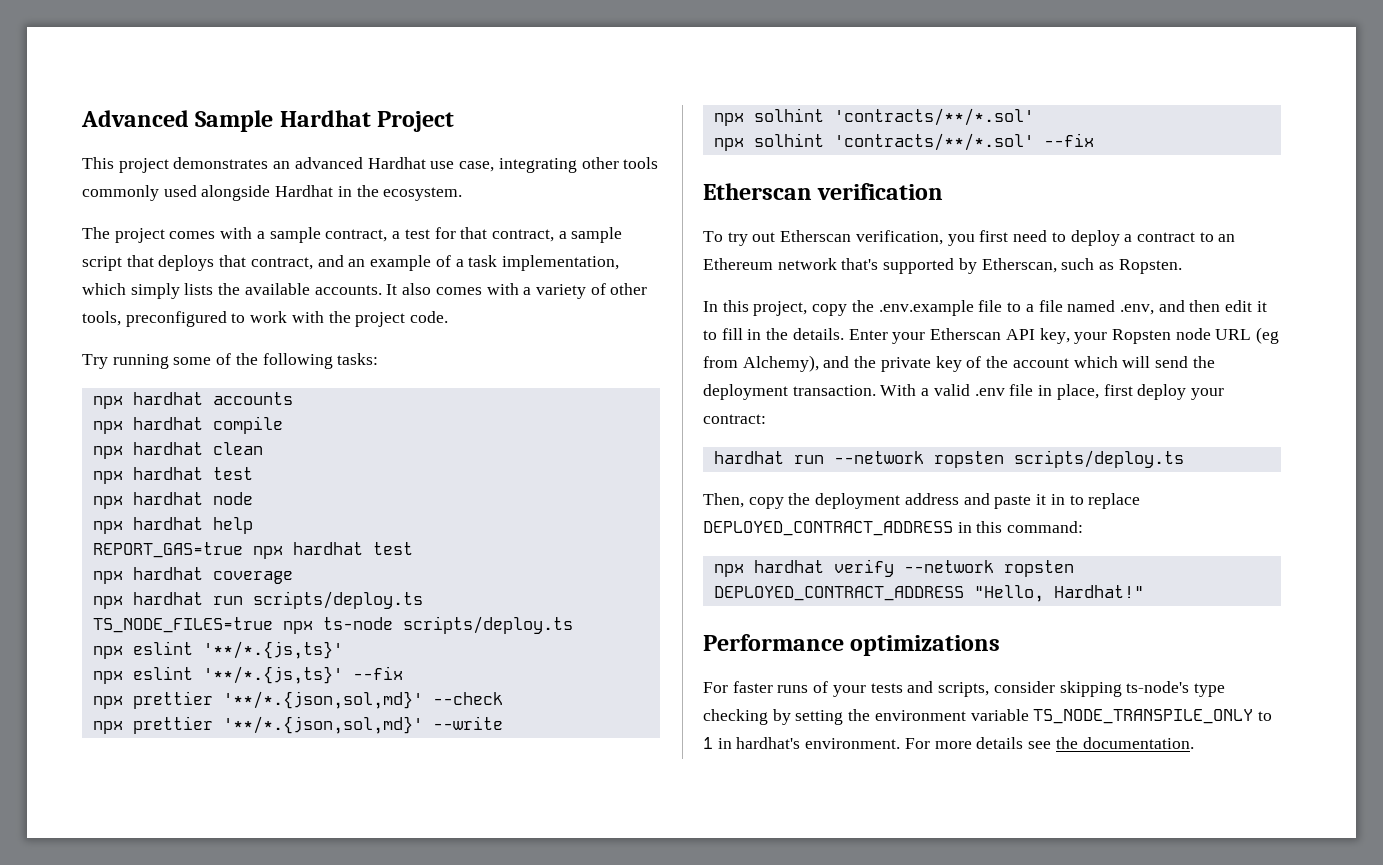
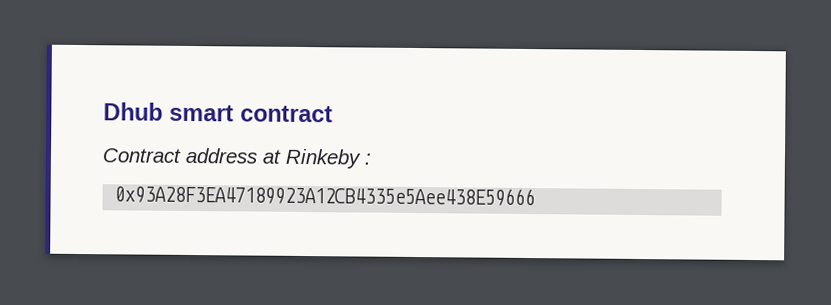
- Advanced Sample Hardhat Project
- This project demonstrates an advanced Hardhat use case, integrating other tools commonly used alongside Hardhat in the ecosystem.
- The project comes with a sample contract, a test for that contract, a sample script that deploys that contract, and an example of a task implementation, which simply lists the available accounts. It also comes with a variety of other tools, preconfigured to work with the project code.
- Try running some of the following tasks:
- npx hardhat accounts
- npx hardhat compile
- npx hardhat clean
- npx hardhat test
- npx hardhat node
- npx hardhat help
- REPORT_GAS=true npx hardhat test
- npx hardhat coverage
- npx hardhat run scripts/deploy.ts
- TS_NODE_FILES=true npx ts-node scripts/deploy.ts
- npx eslint '**/*.{js,ts}'
- npx eslint '**/*.{js,ts}' --fix
- npx prettier '**/*.{json,sol,md}' --check
- npx prettier '**/*.{json,sol,md}' --write
- npx solhint 'contracts/**/*.sol'
- npx solhint 'contracts/**/*.sol' --fix
- Etherscan verification
- To try out Etherscan verification, you first need to deploy a contract to an Ethereum network that's supported by Etherscan, such as Ropsten.
- In this project, copy the .env.example file to a file named .env, and then edit it to fill in the details. Enter your Etherscan API key, your Ropsten node URL (eg from Alchemy), and the private key of the account which will send the deployment transaction. With a valid .env file in place, first deploy your contract:
- hardhat run --network ropsten scripts/deploy.ts
- Then, copy the deployment address and paste it in to replace DEPLOYED_CONTRACT_ADDRESS in this command:
- npx hardhat verify --network ropsten DEPLOYED_CONTRACT_ADDRESS "Hello, Hardhat!"
- Performance optimizations
- For faster runs of your tests and scripts, consider skipping ts-node's type checking by setting the environment variable TS_NODE_TRANSPILE_ONLY to 1 in hardhat's environment. For more details see the documentation.
+ Dhub smart contract
+ Contract address at Rinkeby :
+ 0x93A28F3EA47189923A12CB4335e5Aee438E59666

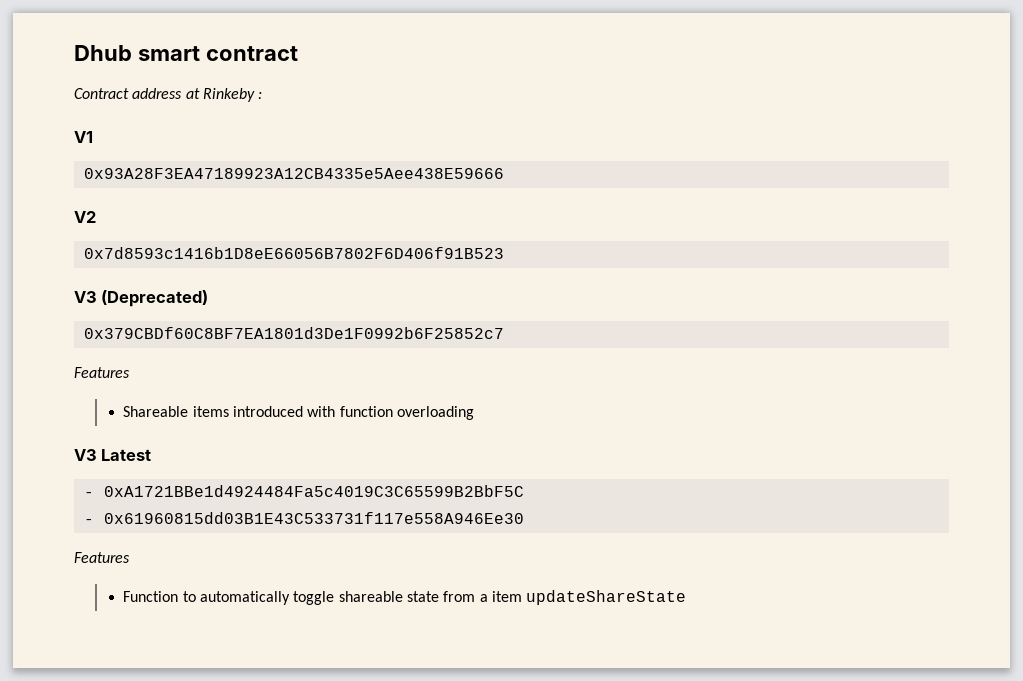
+ V1
+ V2
+ 0x7d8593c1416b1D8eE66056B7802F6D406f91B523
+ V3 (Deprecated)
+ 0x379CBDf60C8BF7EA1801d3De1F0992b6F25852c7
+ Features
+ Shareable items introduced with function overloading
+ V3 Latest
+ - 0xA1721BBe1d4924484Fa5c4019C3C65599B2BbF5C
+ - 0x61960815dd03B1E43C533731f117e558A946Ee30
+ Features
+ Function to automatically toggle shareable state from a item updateShareState

